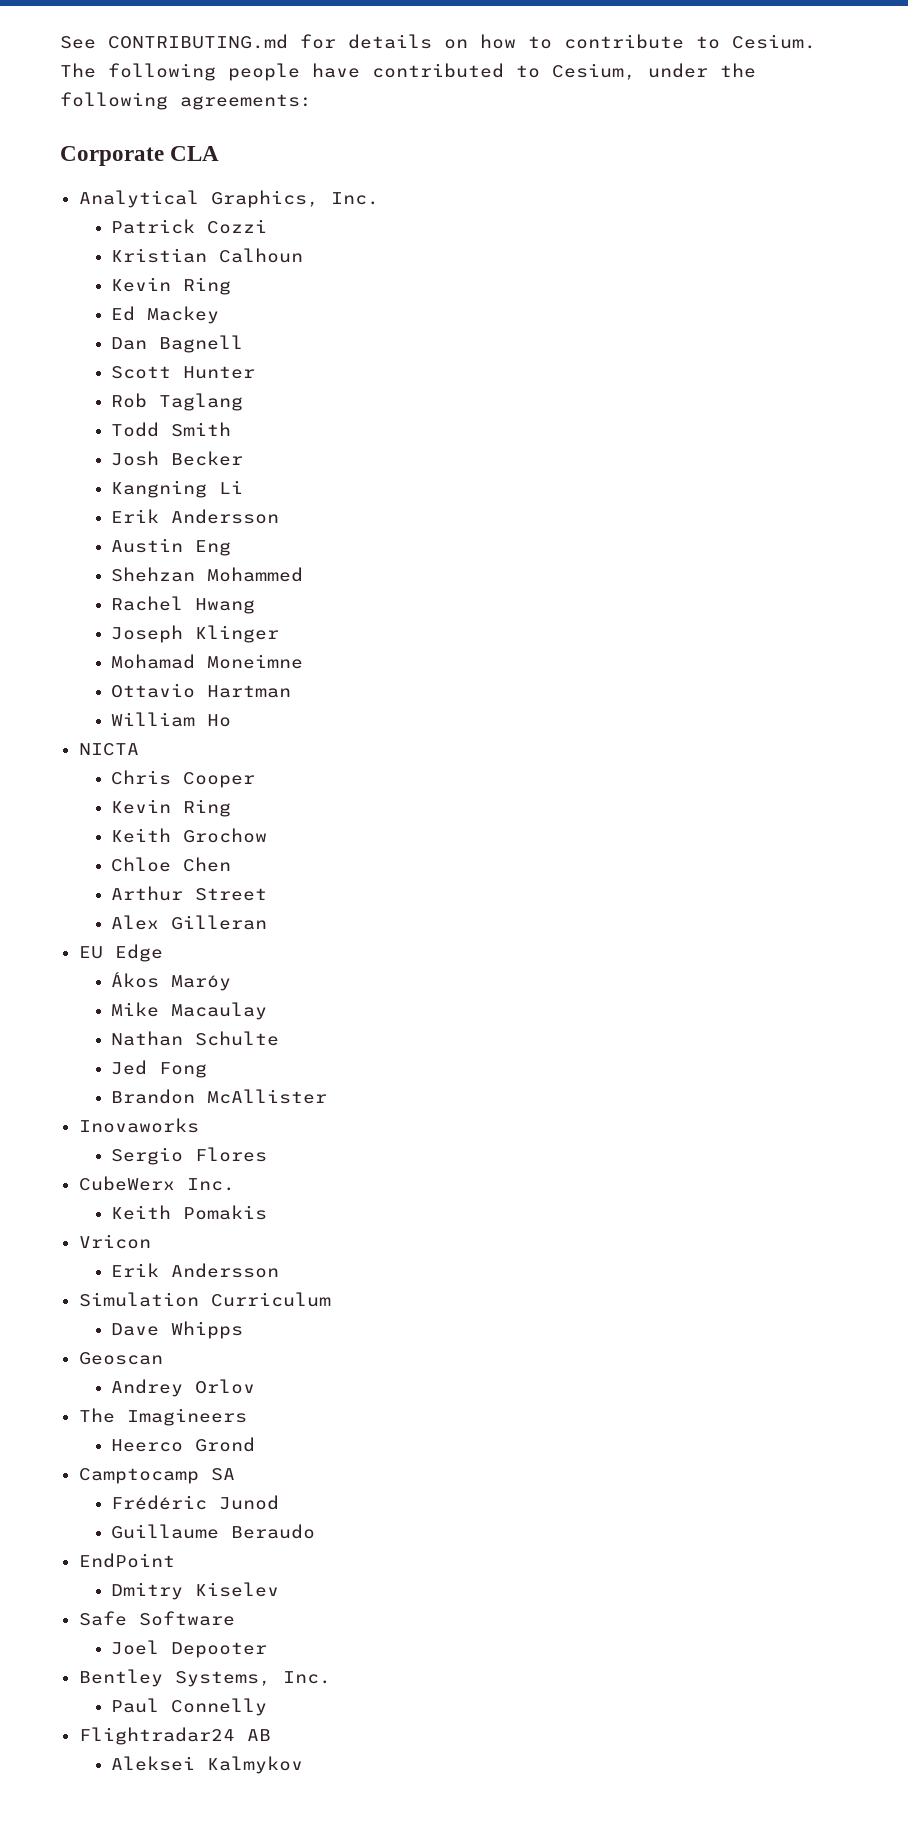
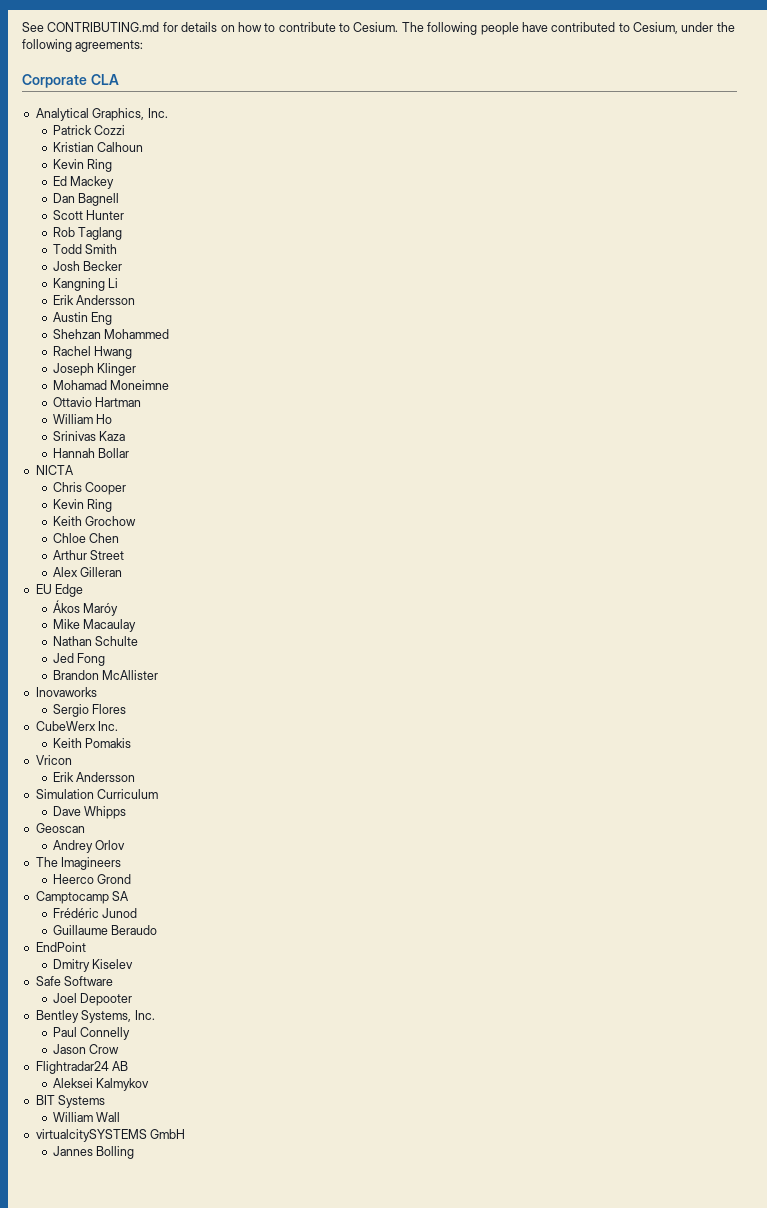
+ Srinivas Kaza
+ Hannah Bollar
+ Jason Crow
+ BIT Systems
+ William Wall
+ virtualcitySYSTEMS GmbH
+ Jannes Bolling

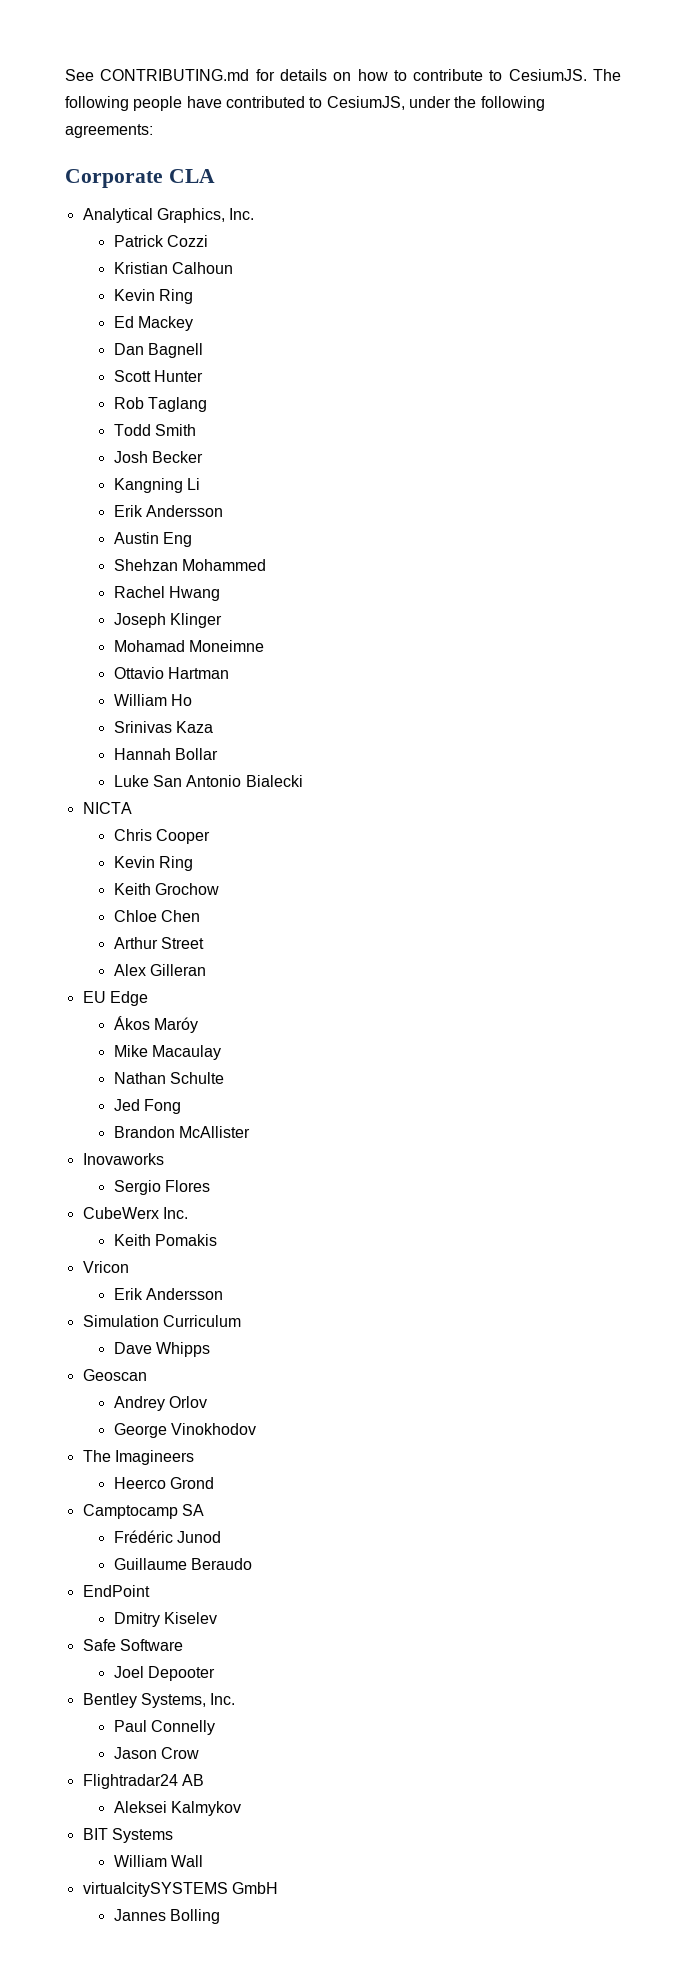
- See CONTRIBUTING.md for details on how to contribute to Cesium.
+ See CONTRIBUTING.md for details on how to contribute to CesiumJS.
- The following people have contributed to Cesium, under the following agreements:
+ The following people have contributed to CesiumJS, under the following agreements:
+ Luke San Antonio Bialecki
+ George Vinokhodov

